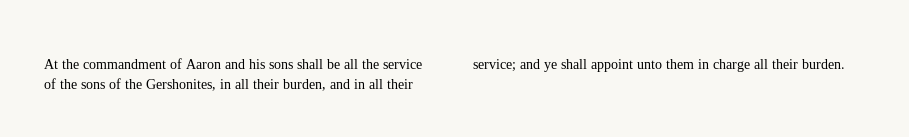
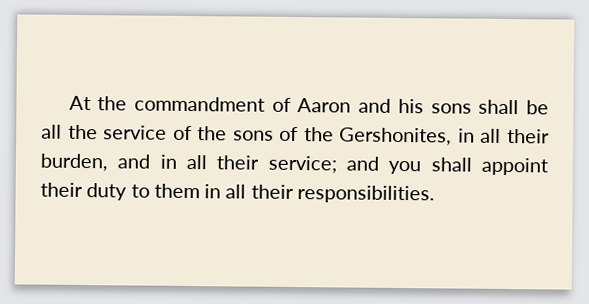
- At the commandment of Aaron and his sons shall be all the service of the sons of the Gershonites, in all their burden, and in all their service; and ye shall appoint unto them in charge all their burden.
+ At the commandment of Aaron and his sons shall be all the service of the sons of the Gershonites, in all their burden, and in all their service; and you shall appoint their duty to them in all their responsibilities.

